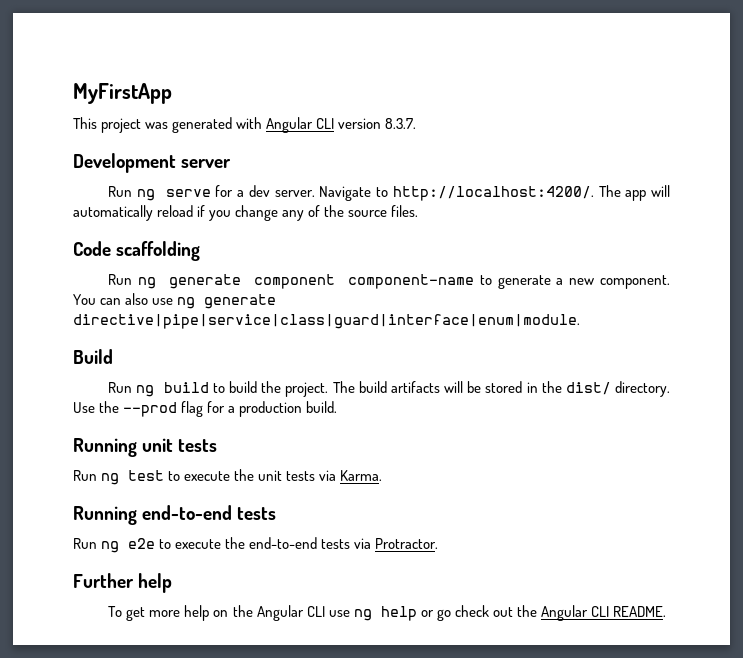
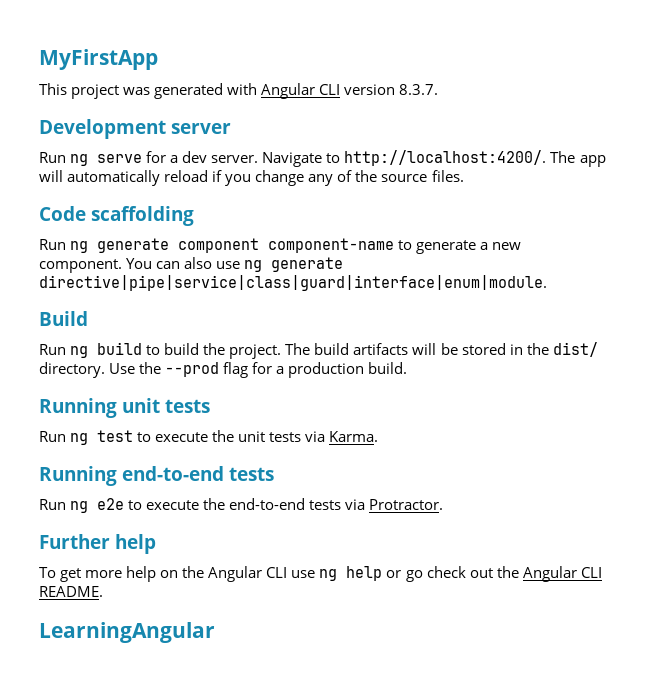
+ LearningAngular

